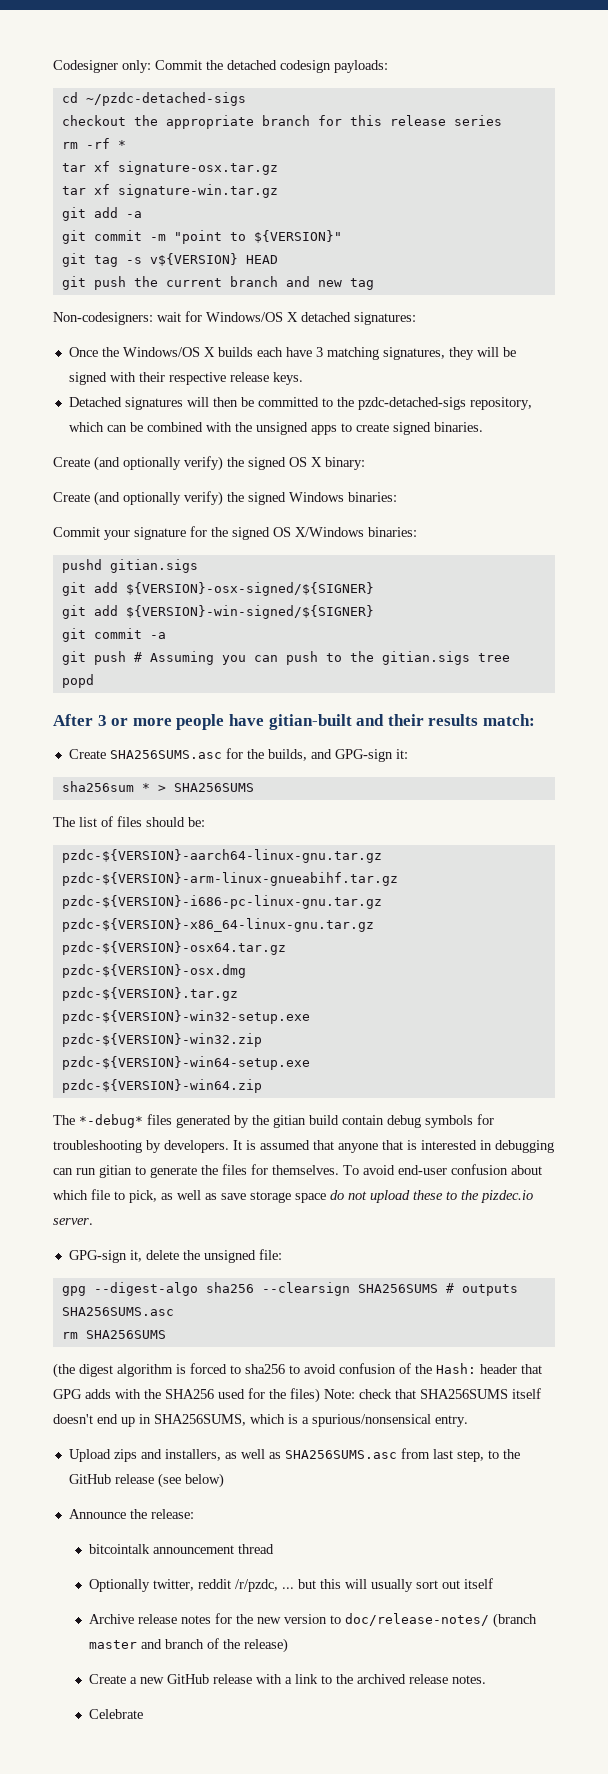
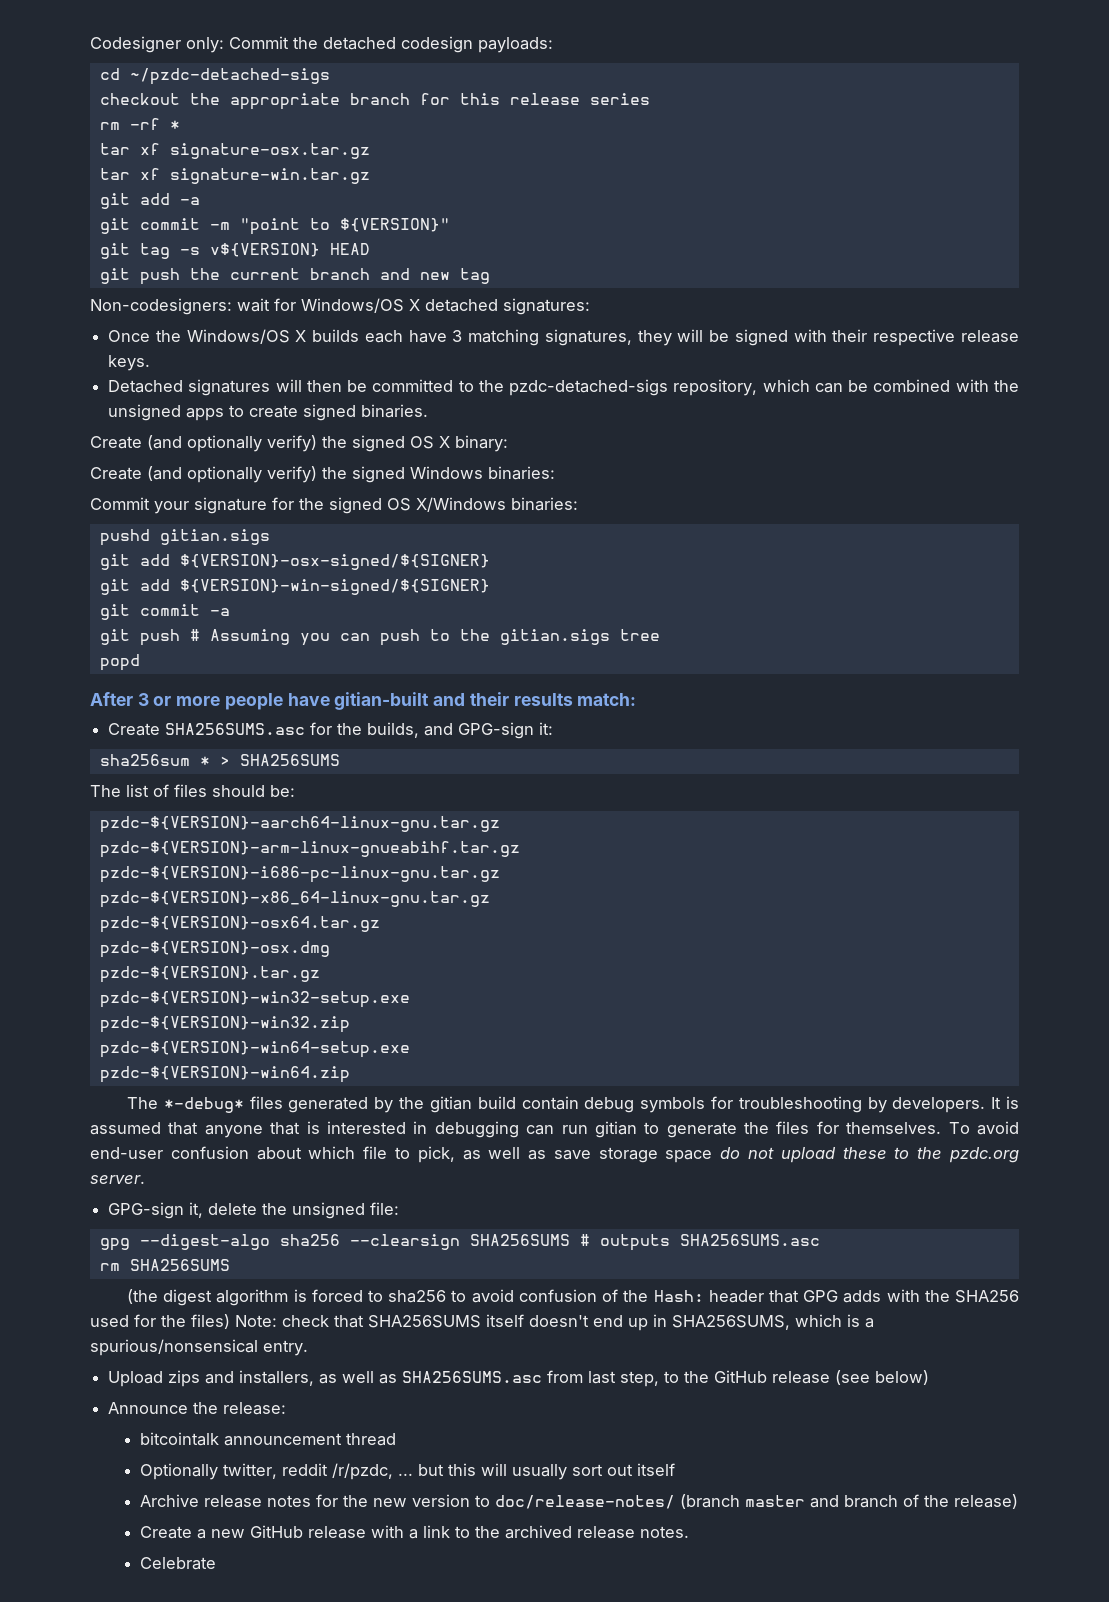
- To avoid end-user confusion about which file to pick, as well as save storage space do not upload these to the pizdec.io server.
+ To avoid end-user confusion about which file to pick, as well as save storage space do not upload these to the pzdc.org server.

